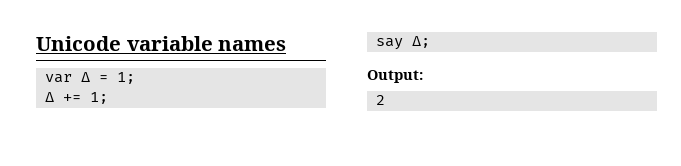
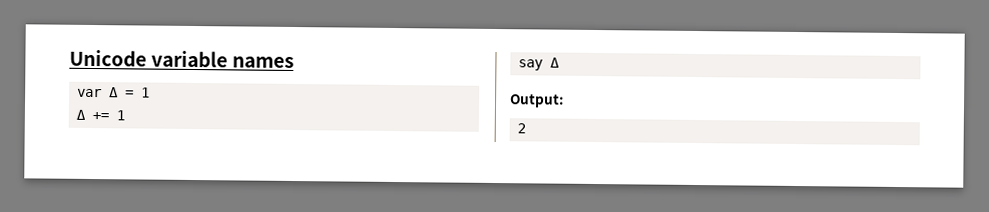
- var Δ = 1;
+ var Δ = 1
- Δ += 1;
+ Δ += 1
- say Δ;
+ say Δ

